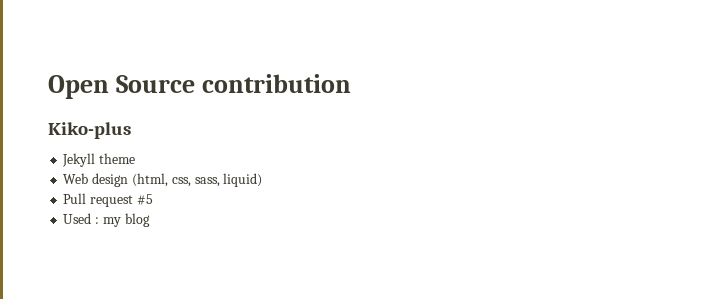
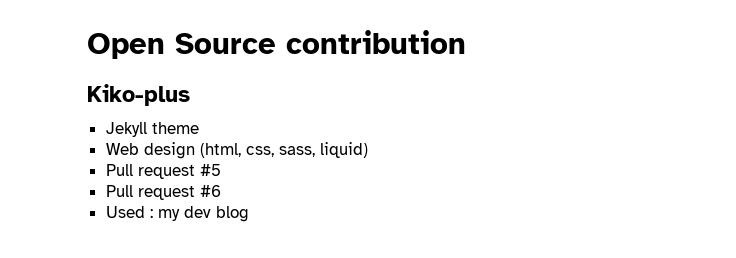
+ Pull request #6
- Used : my blog
+ Used : my dev blog

